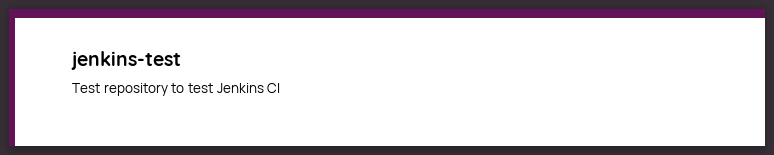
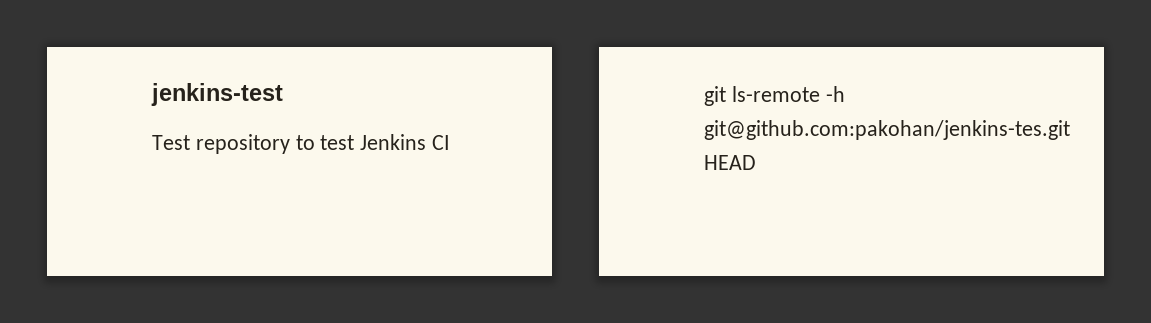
+ git ls-remote -h git@github.com:pakohan/jenkins-tes.git HEAD

